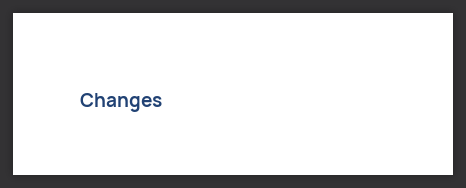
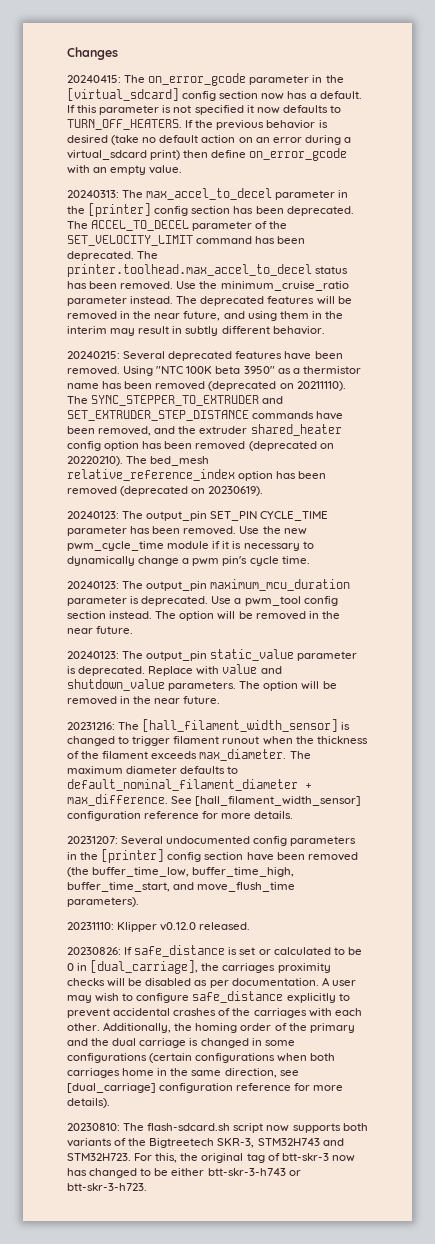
+ 20240415: The on_error_gcode parameter in the [virtual_sdcard] config section now has a default. If this parameter is not specified it now defaults to TURN_OFF_HEATERS. If the previous behavior is desired (take no default action on an error during a virtual_sdcard print) then define on_error_gcode with an empty value.
+ 20240313: The max_accel_to_decel parameter in the [printer] config section has been deprecated. The ACCEL_TO_DECEL parameter of the SET_VELOCITY_LIMIT command has been deprecated. The printer.toolhead.max_accel_to_decel status has been removed. Use the minimum_cruise_ratio parameter instead. The deprecated features will be removed in the near future, and using them in the interim may result in subtly different behavior.
+ 20240215: Several deprecated features have been removed. Using "NTC 100K beta 3950" as a thermistor name has been removed (deprecated on 20211110). The SYNC_STEPPER_TO_EXTRUDER and SET_EXTRUDER_STEP_DISTANCE commands have been removed, and the extruder shared_heater config option has been removed (deprecated on 20220210). The bed_mesh relative_reference_index option has been removed (deprecated on 20230619).
+ 20240123: The output_pin SET_PIN CYCLE_TIME parameter has been removed. Use the new pwm_cycle_time module if it is necessary to dynamically change a pwm pin's cycle time.
+ 20240123: The output_pin maximum_mcu_duration parameter is deprecated. Use a pwm_tool config section instead. The option will be removed in the near future.
+ 20240123: The output_pin static_value parameter is deprecated. Replace with value and shutdown_value parameters. The option will be removed in the near future.
+ 20231216: The [hall_filament_width_sensor] is changed to trigger filament runout when the thickness of the filament exceeds max_diameter. The maximum diameter defaults to default_nominal_filament_diameter + max_difference. See [hall_filament_width_sensor] configuration reference for more details.
+ 20231207: Several undocumented config parameters in the [printer] config section have been removed (the buffer_time_low, buffer_time_high, buffer_time_start, and move_flush_time parameters).
+ 20231110: Klipper v0.12.0 released.
+ 20230826: If safe_distance is set or calculated to be 0 in [dual_carriage], the carriages proximity checks will be disabled as per documentation. A user may wish to configure safe_distance explicitly to prevent accidental crashes of the carriages with each other. Additionally, the homing order of the primary and the dual carriage is changed in some configurations (certain configurations when both carriages home in the same direction, see [dual_carriage] configuration reference for more details).
+ 20230810: The flash-sdcard.sh script now supports both variants of the Bigtreetech SKR-3, STM32H743 and STM32H723. For this, the original tag of btt-skr-3 now has changed to be either btt-skr-3-h743 or btt-skr-3-h723.

